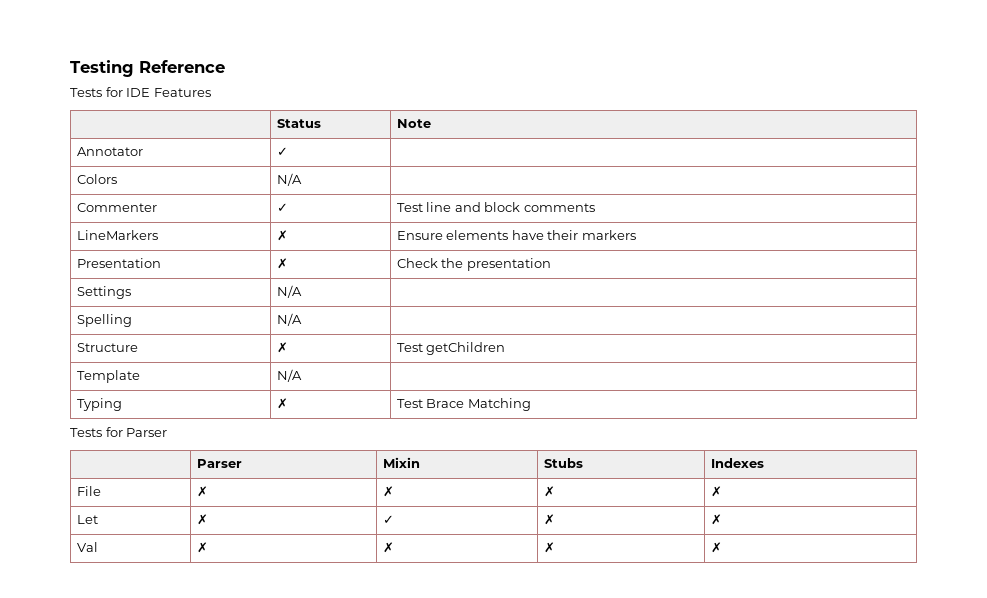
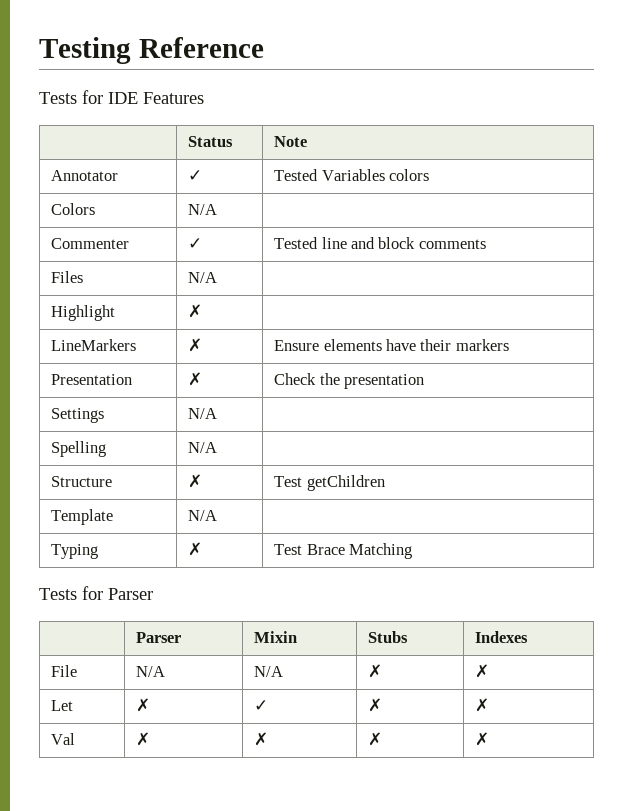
- Annotator | ✓ |
+ Annotator | ✓ | Tested Variables colors
- Commenter | ✓ | Test line and block comments
+ Commenter | ✓ | Tested line and block comments
+ Files | N/A |
+ Highlight | ✗ |
- File | ✗ | ✗ | ✗ | ✗
+ File | N/A | N/A | ✗ | ✗

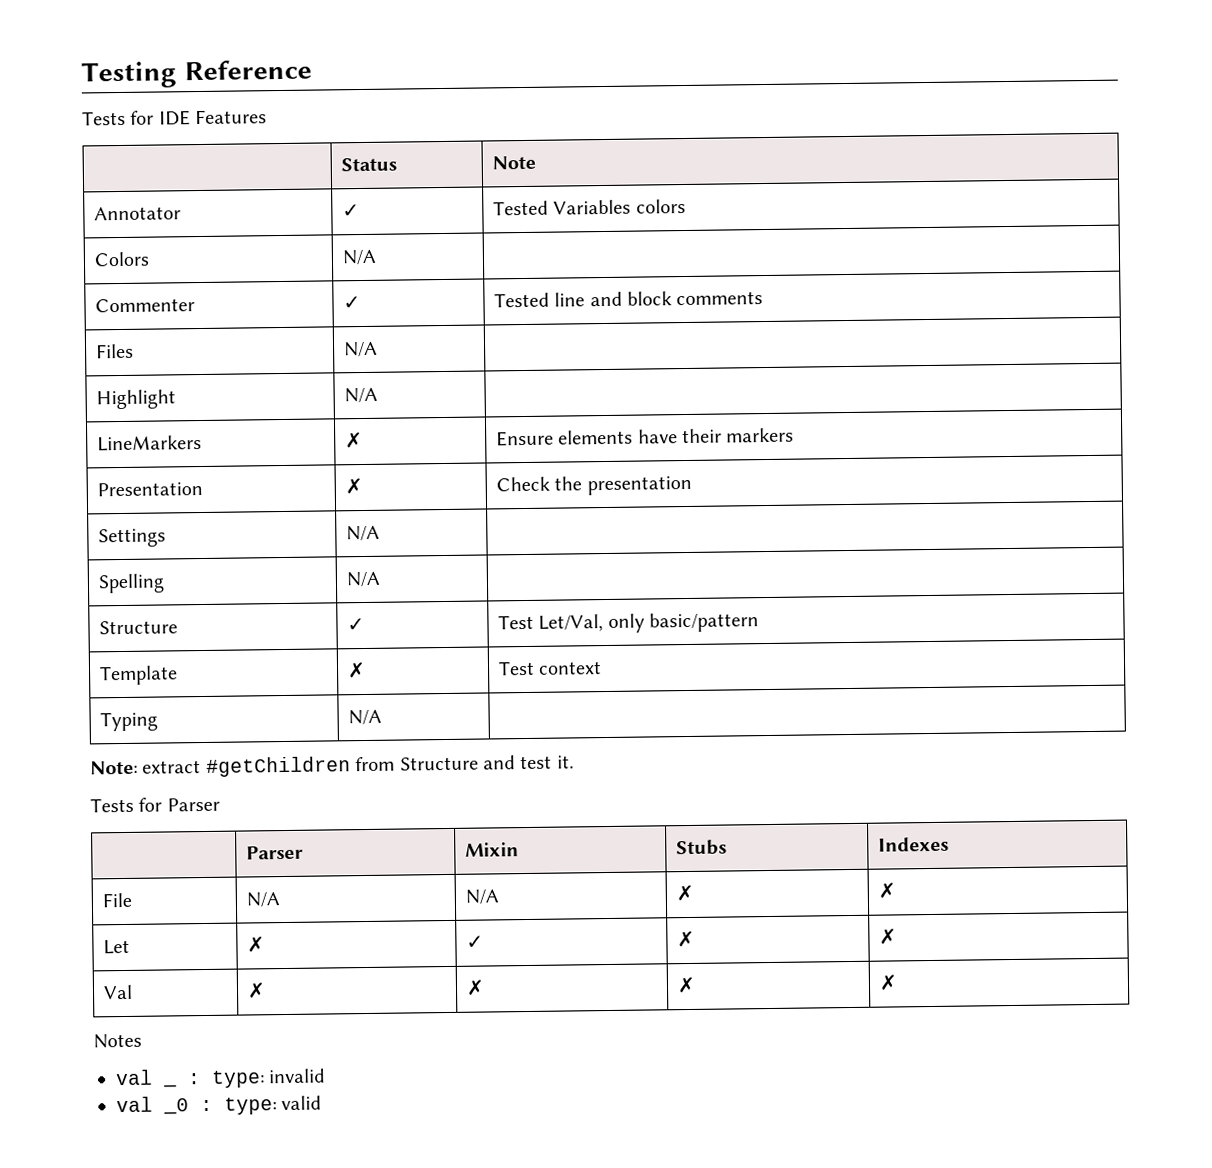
- Highlight | ✗ |
+ Highlight | N/A |
- Structure | ✗ | Test getChildren
+ Structure | ✓ | Test Let/Val, only basic/pattern
- Template | N/A |
- Typing | ✗ | Test Brace Matching
+ Template | ✗ | Test context
+ Typing | N/A |
+ Note: extract #getChildren from Structure and test it.
+ Notes
+ val _ : type: invalid
+ val _0 : type: valid

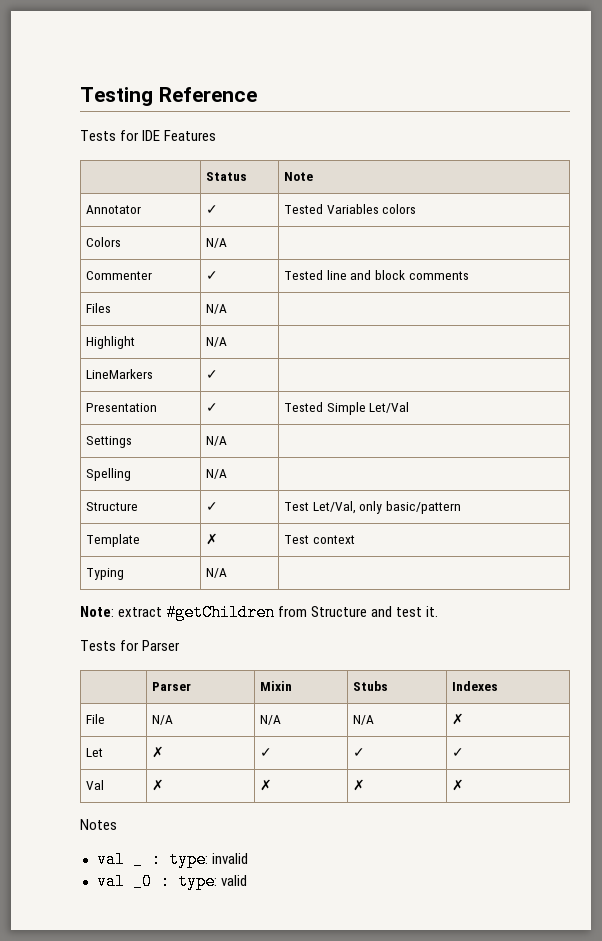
- LineMarkers | ✗ | Ensure elements have their markers
- Presentation | ✗ | Check the presentation
+ LineMarkers | ✓ |
+ Presentation | ✓ | Tested Simple Let/Val
- File | N/A | N/A | ✗ | ✗
+ File | N/A | N/A | N/A | ✗
- Let | ✗ | ✓ | ✗ | ✗
+ Let | ✗ | ✓ | ✓ | ✓

